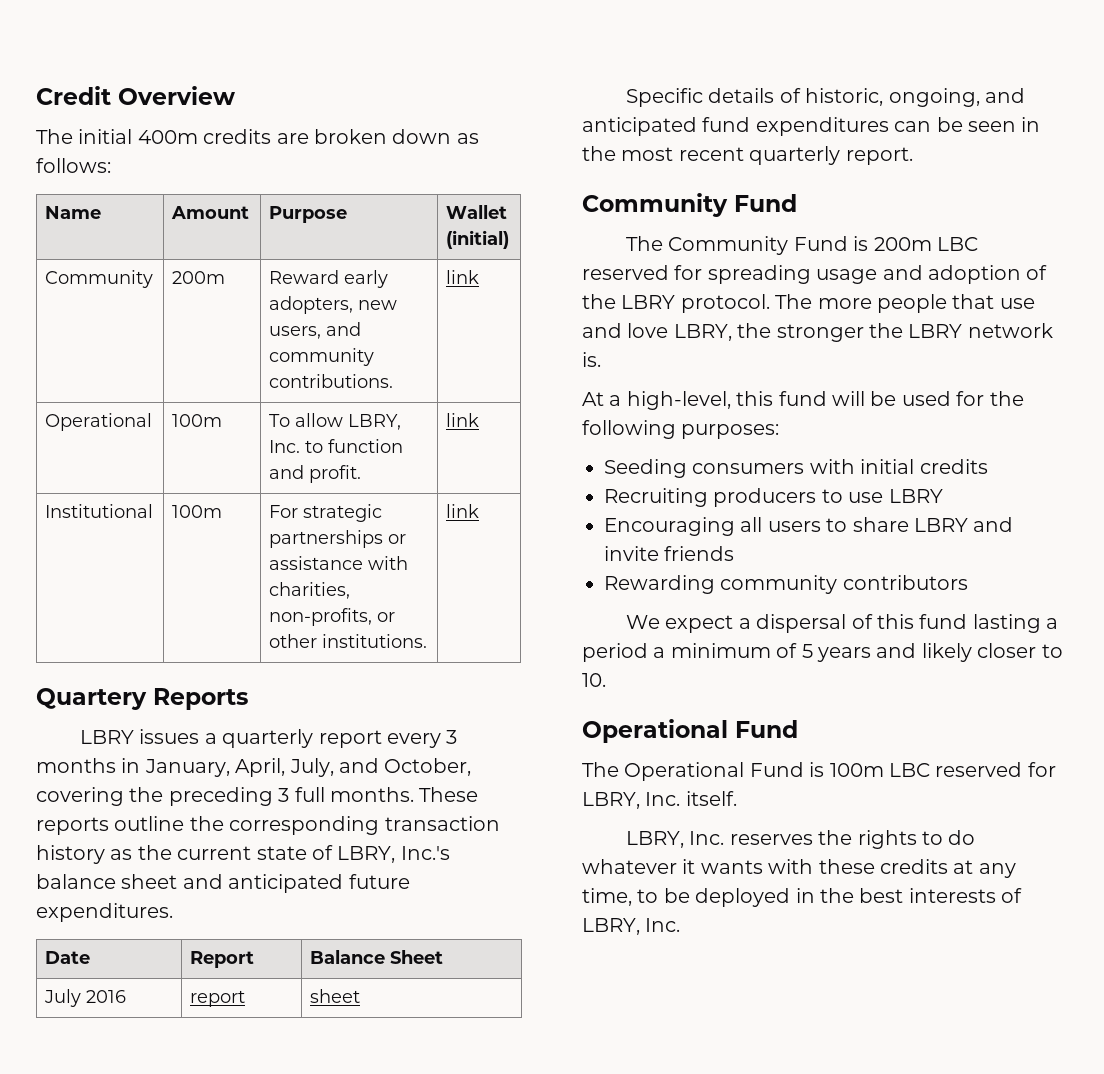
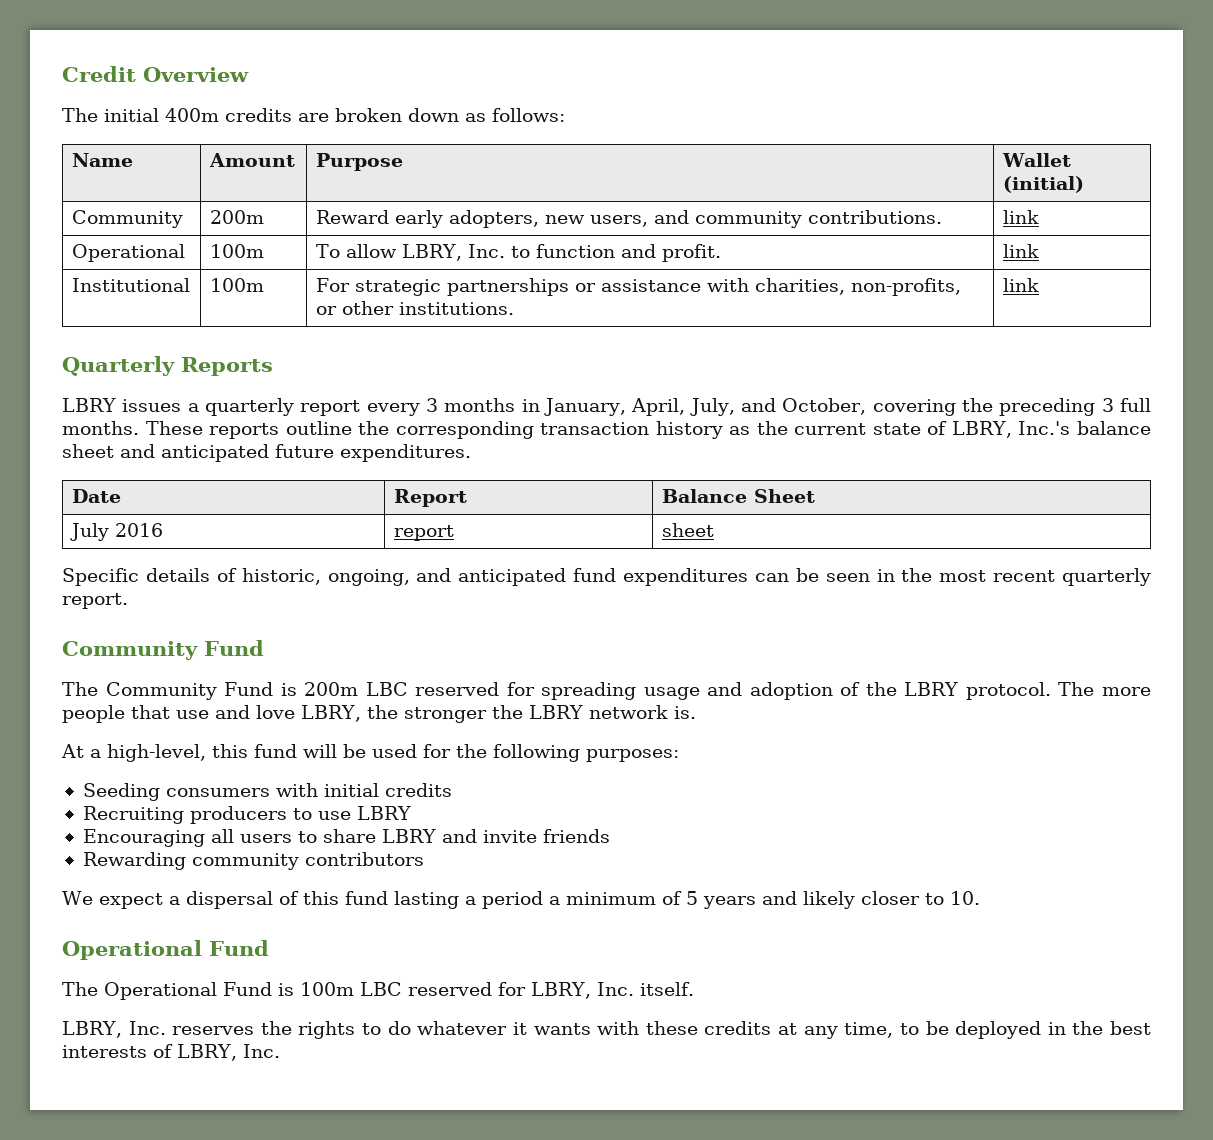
- Quartery Reports
+ Quarterly Reports

